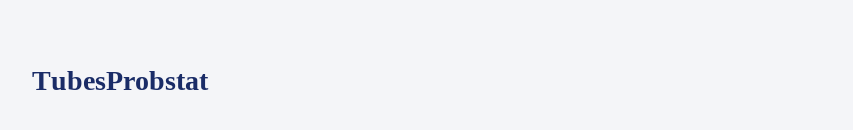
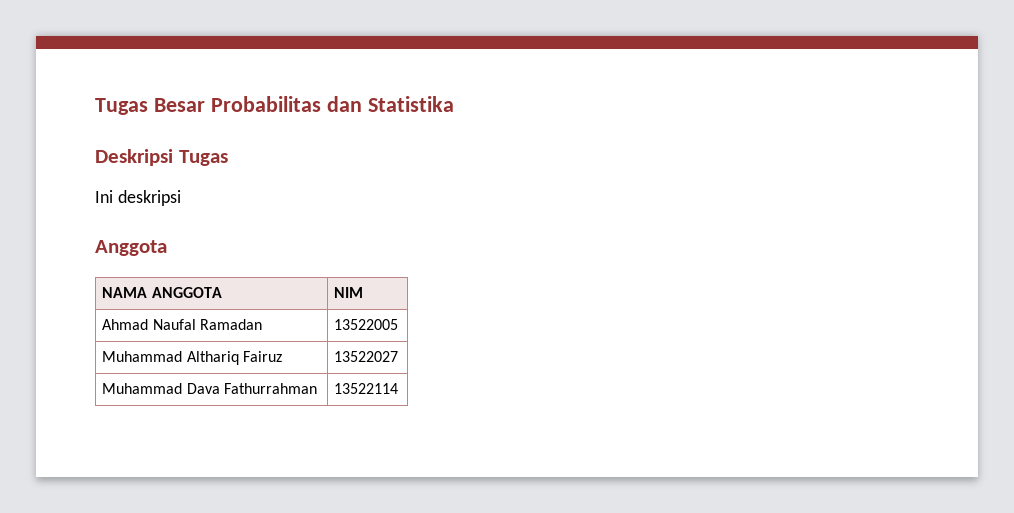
- TubesProbstat
+ Tugas Besar Probabilitas dan Statistika
+ Deskripsi Tugas
+ Ini deskripsi
+ Anggota
+ NAMA ANGGOTA | NIM
+ Ahmad Naufal Ramadan | 13522005
+ Muhammad Althariq Fairuz | 13522027
+ Muhammad Dava Fathurrahman | 13522114

